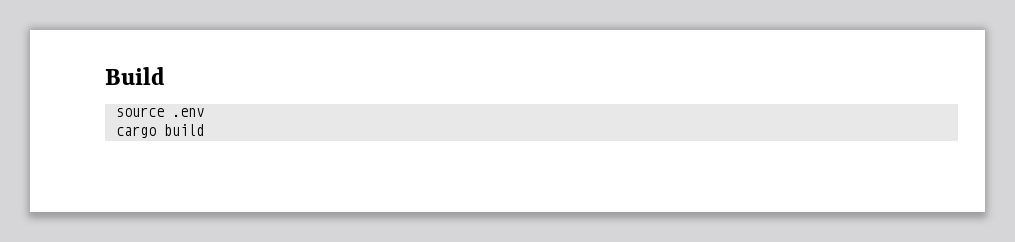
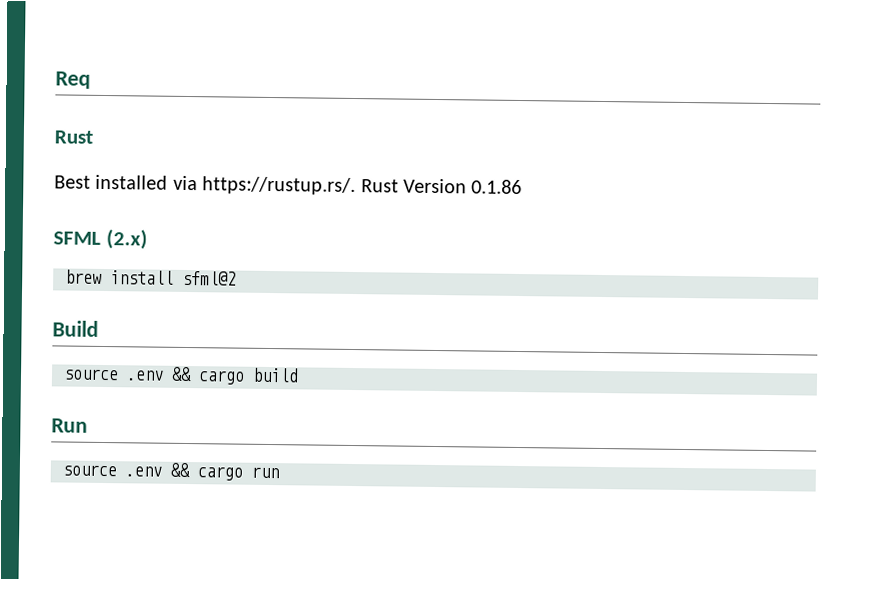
+ Req
+ Rust
+ Best installed via https://rustup.rs/. Rust Version 0.1.86
+ SFML (2.x)
+ brew install sfml@2
- source .env
- cargo build
+ source .env && cargo build
+ Run
+ source .env && cargo run

